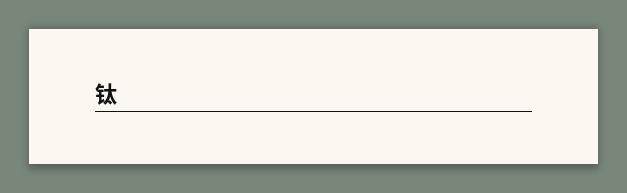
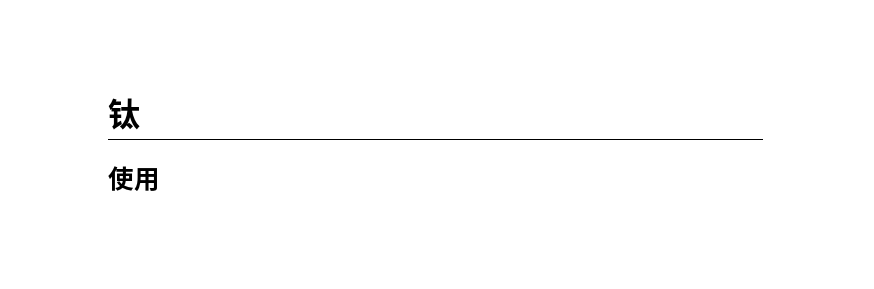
+ 使用

